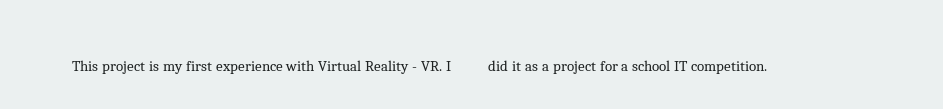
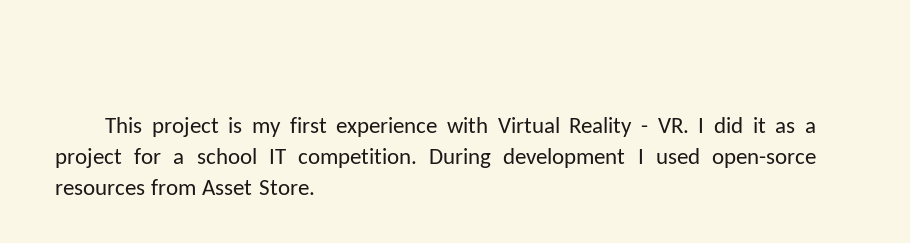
+ During development I used open-sorce resources from Asset Store.

